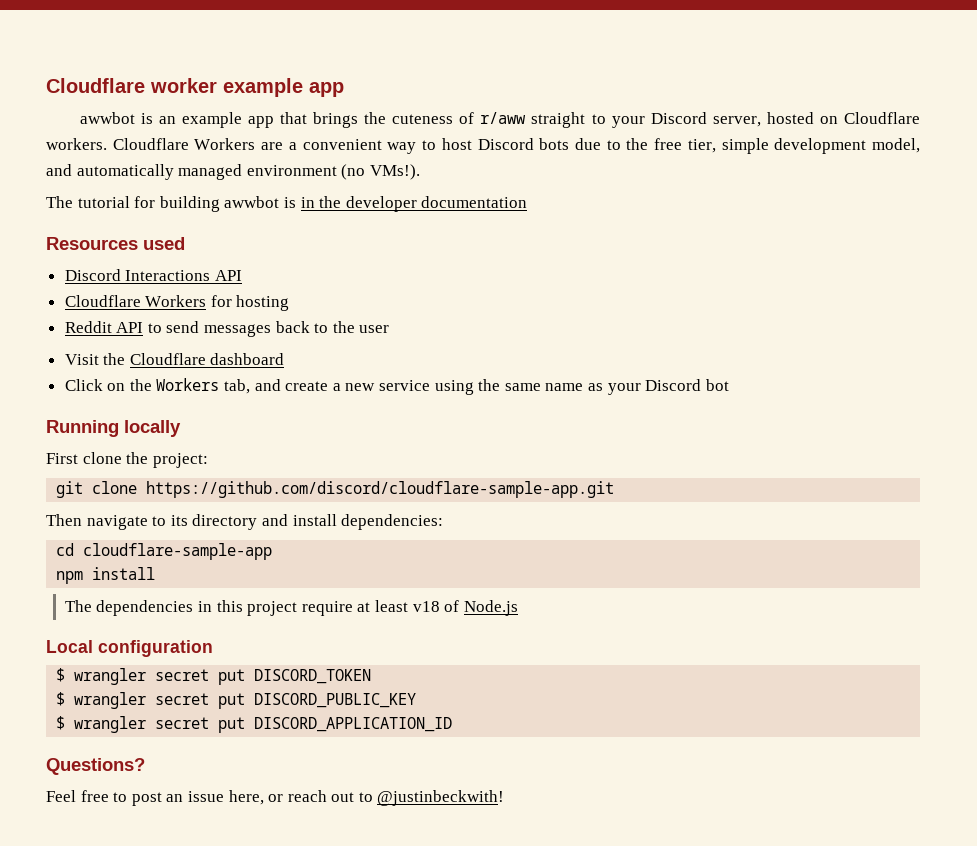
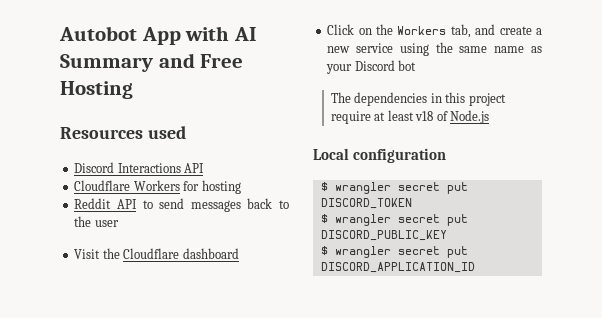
- Cloudflare worker example app
- awwbot is an example app that brings the cuteness of r/aww straight to your Discord server, hosted on Cloudflare workers. Cloudflare Workers are a convenient way to host Discord bots due to the free tier, simple development model, and automatically managed environment (no VMs!).
- The tutorial for building awwbot is in the developer documentation
+ Autobot App with AI Summary and Free Hosting
- Running locally
- First clone the project:
- git clone https://github.com/discord/cloudflare-sample-app.git
- Then navigate to its directory and install dependencies:
- cd cloudflare-sample-app
- npm install
- Questions?
- Feel free to post an issue here, or reach out to @justinbeckwith!

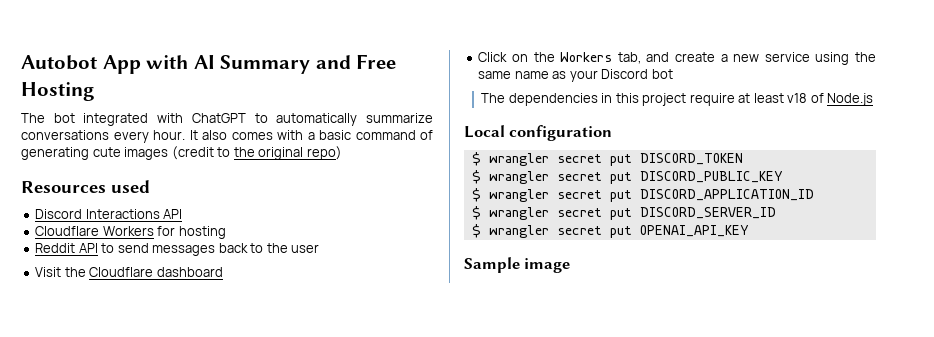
+ The bot integrated with ChatGPT to automatically summarize conversations every hour. It also comes with a basic command of generating cute images (credit to the original repo)
+ $ wrangler secret put DISCORD_SERVER_ID
+ $ wrangler secret put OPENAI_API_KEY
+ Sample image

